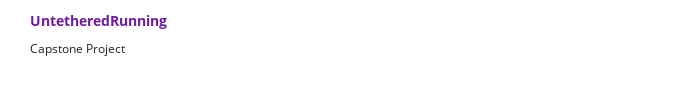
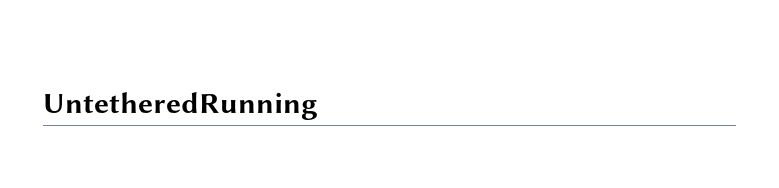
- Capstone Project

